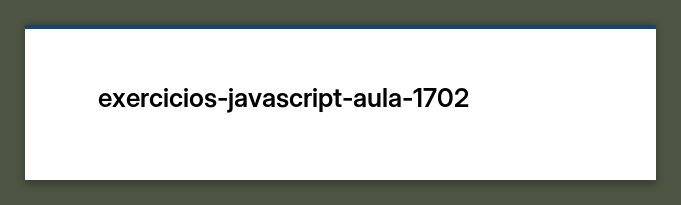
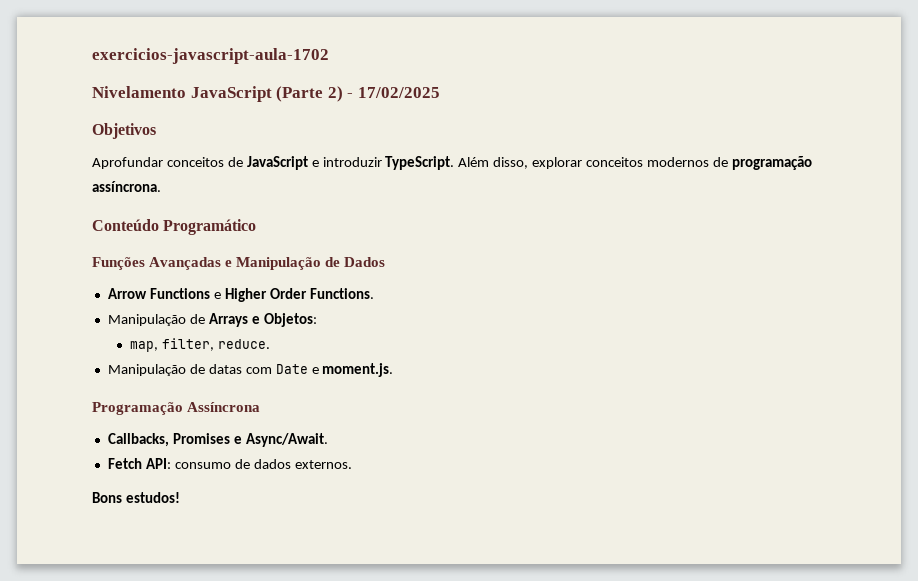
+ Nivelamento JavaScript (Parte 2) - 17/02/2025
+ Objetivos
+ Aprofundar conceitos de JavaScript e introduzir TypeScript. Além disso, explorar conceitos modernos de programação assíncrona.
+ Conteúdo Programático
+ Funções Avançadas e Manipulação de Dados
+ Arrow Functions e Higher Order Functions.
+ Manipulação de Arrays e Objetos:
+ map, filter, reduce.
+ Manipulação de datas com Date e moment.js.
+ Programação Assíncrona
+ Callbacks, Promises e Async/Await.
+ Fetch API: consumo de dados externos.
+ Bons estudos!

